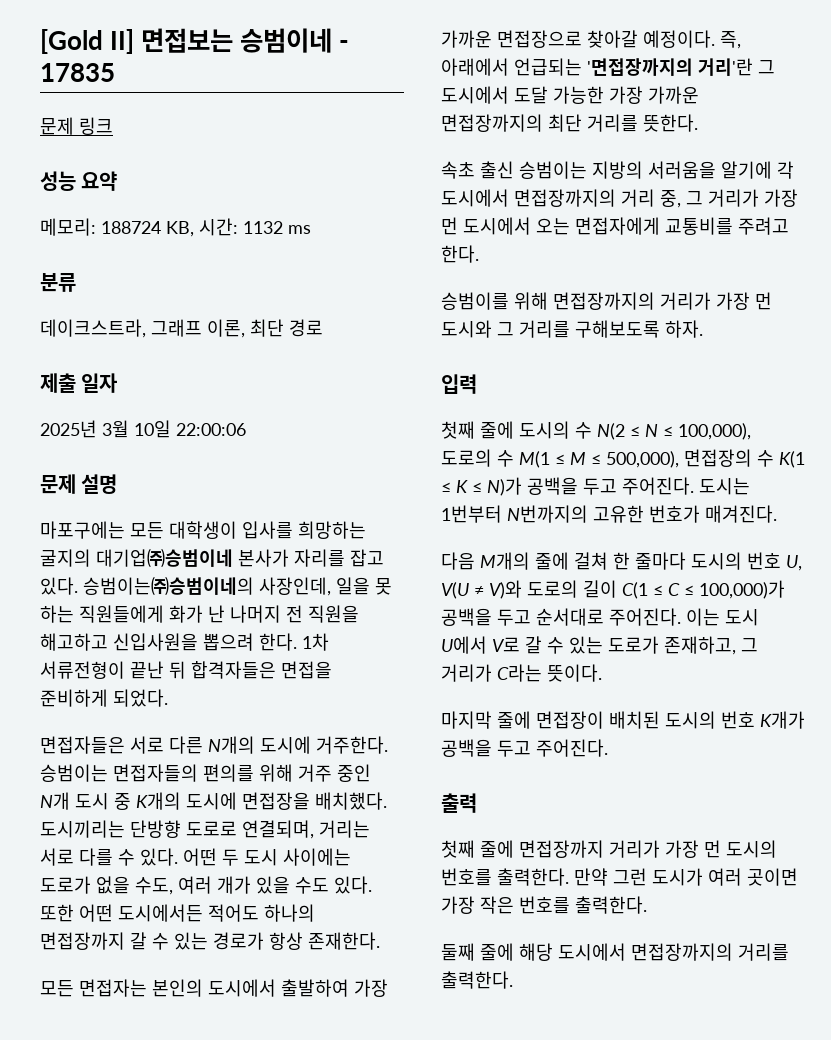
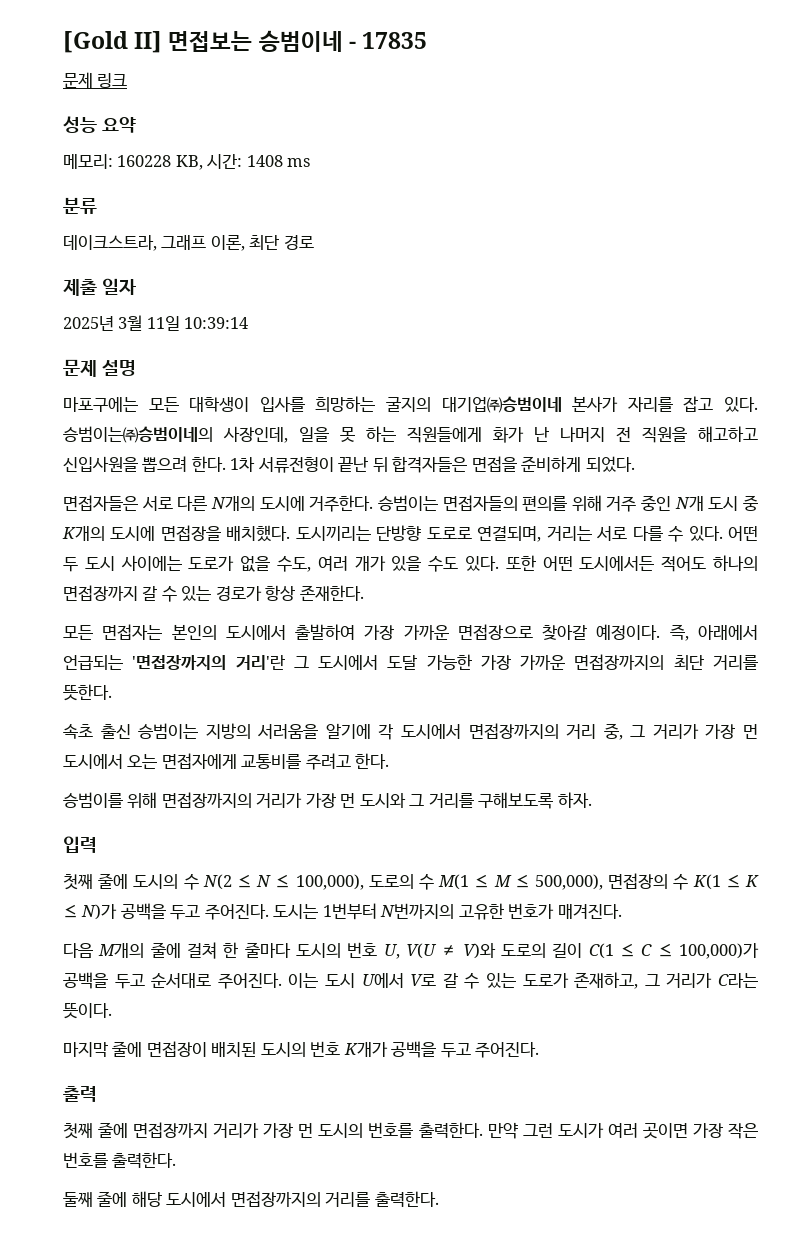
- 메모리: 188724 KB, 시간: 1132 ms
+ 메모리: 160228 KB, 시간: 1408 ms
- 2025년 3월 10일 22:00:06
+ 2025년 3월 11일 10:39:14

